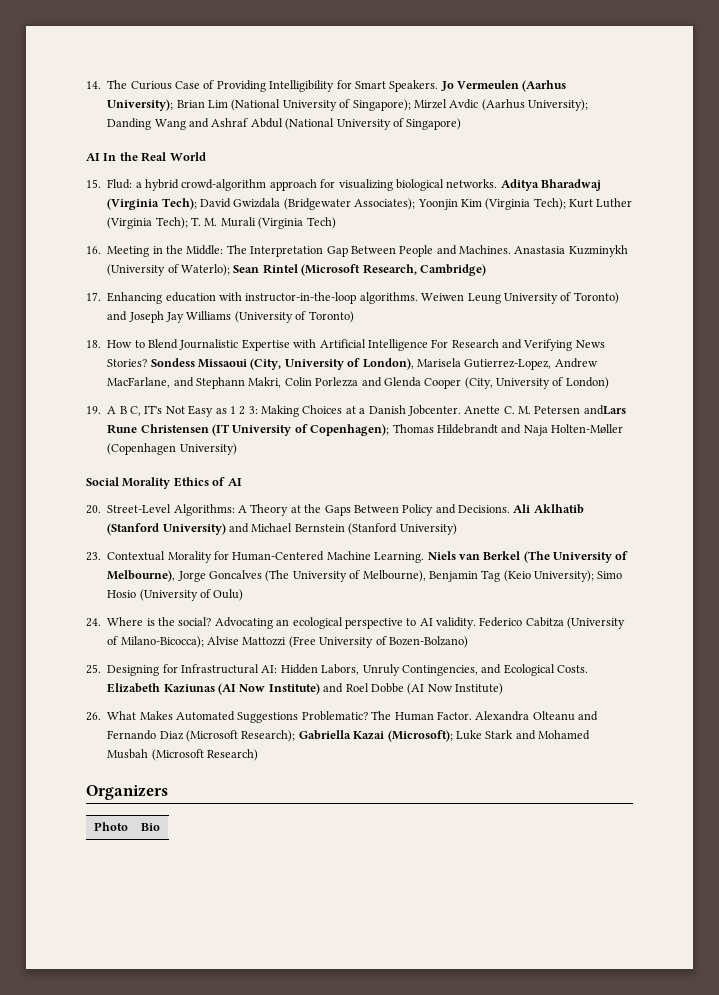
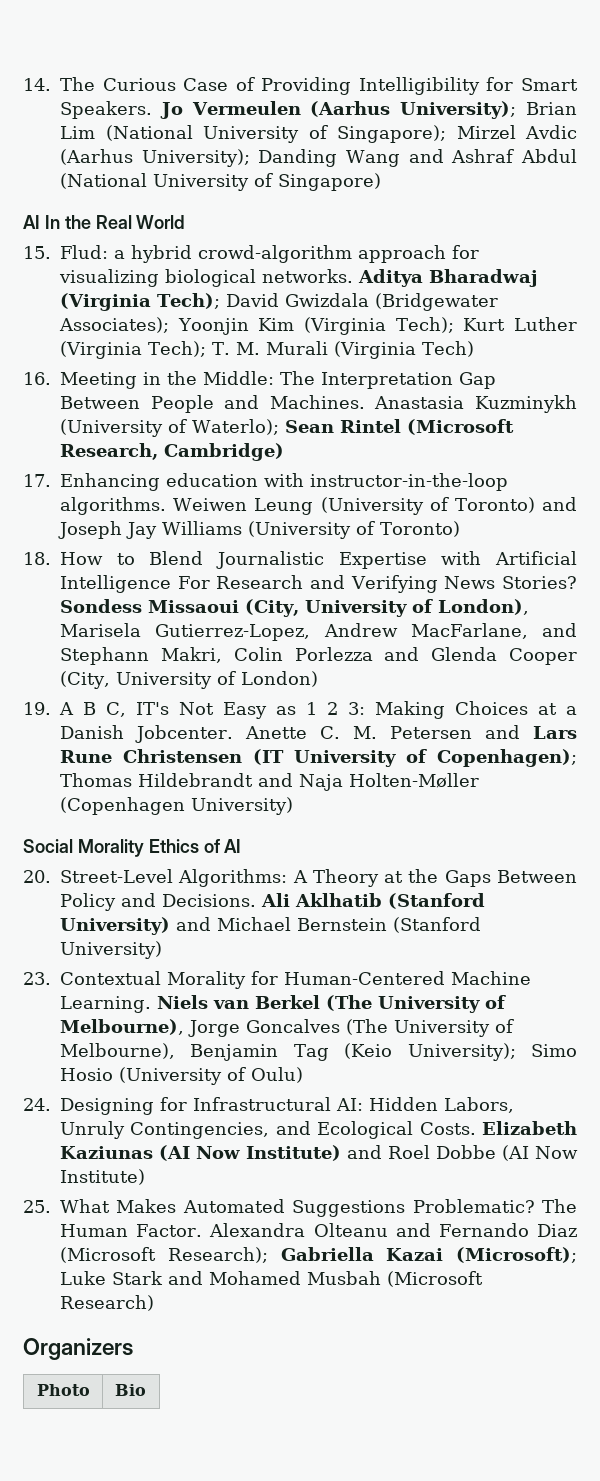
- Weiwen Leung University of Toronto) and Joseph Jay Williams (University of Toronto)
+ Weiwen Leung (University of Toronto) and Joseph Jay Williams (University of Toronto)
- Anette C. M. Petersen andLars Rune Christensen (IT University of Copenhagen); Thomas Hildebrandt and Naja Holten-Møller (Copenhagen University)
+ Anette C. M. Petersen and Lars Rune Christensen (IT University of Copenhagen); Thomas Hildebrandt and Naja Holten-Møller (Copenhagen University)
- 24. Where is the social? Advocating an ecological perspective to AI validity. Federico Cabitza (University of Milano-Bicocca); Alvise Mattozzi (Free University of Bozen-Bolzano)
- 25. Designing for Infrastructural AI: Hidden Labors, Unruly Contingencies, and Ecological Costs.
+ 24. Designing for Infrastructural AI: Hidden Labors, Unruly Contingencies, and Ecological Costs.
- 26. What Makes Automated Suggestions Problematic?
+ 25. What Makes Automated Suggestions Problematic?

